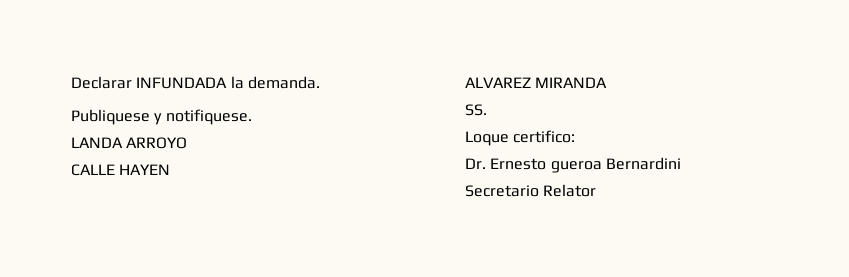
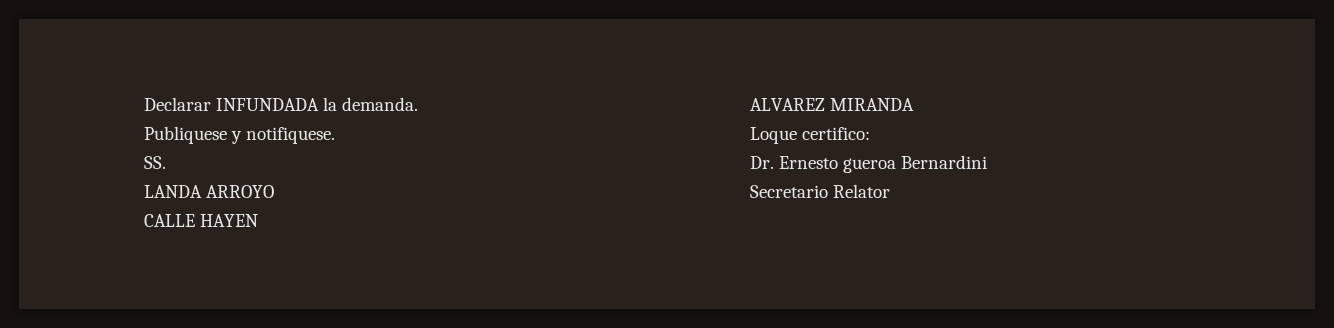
+ SS.
- SS.

